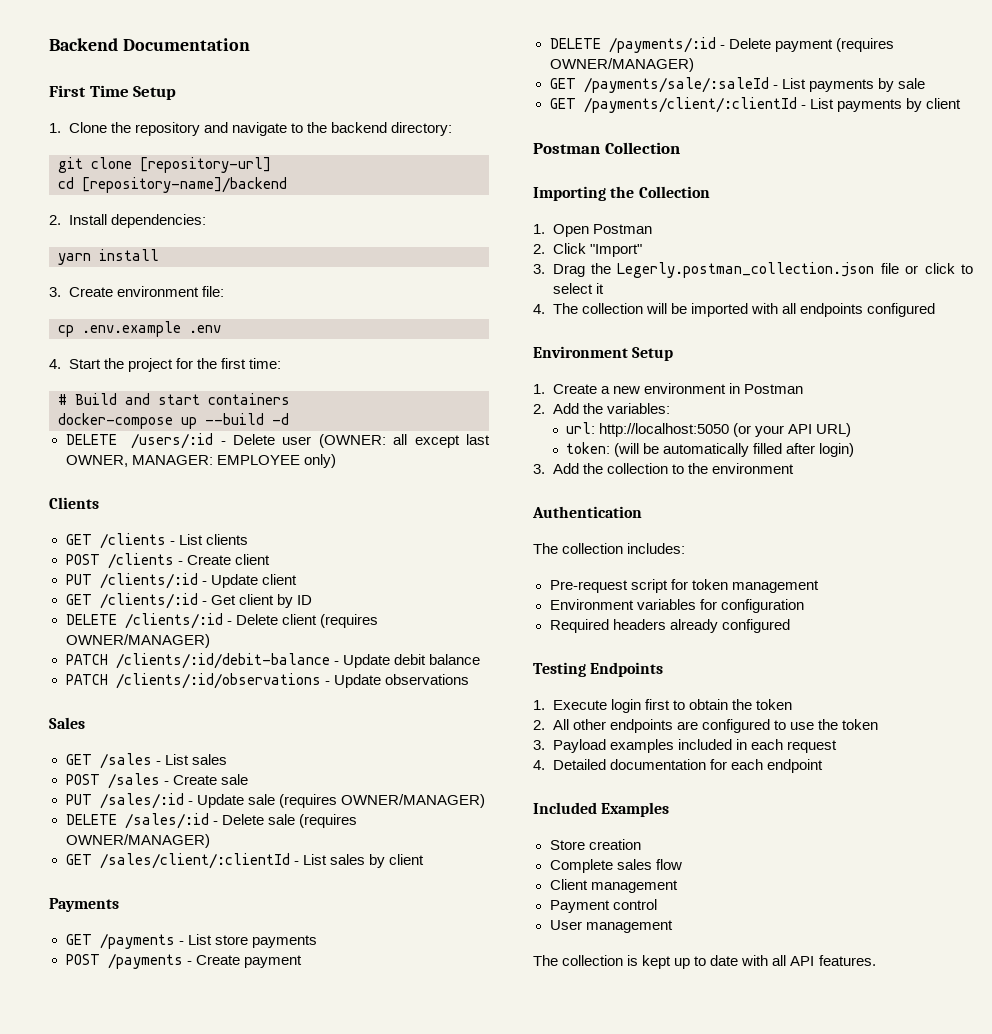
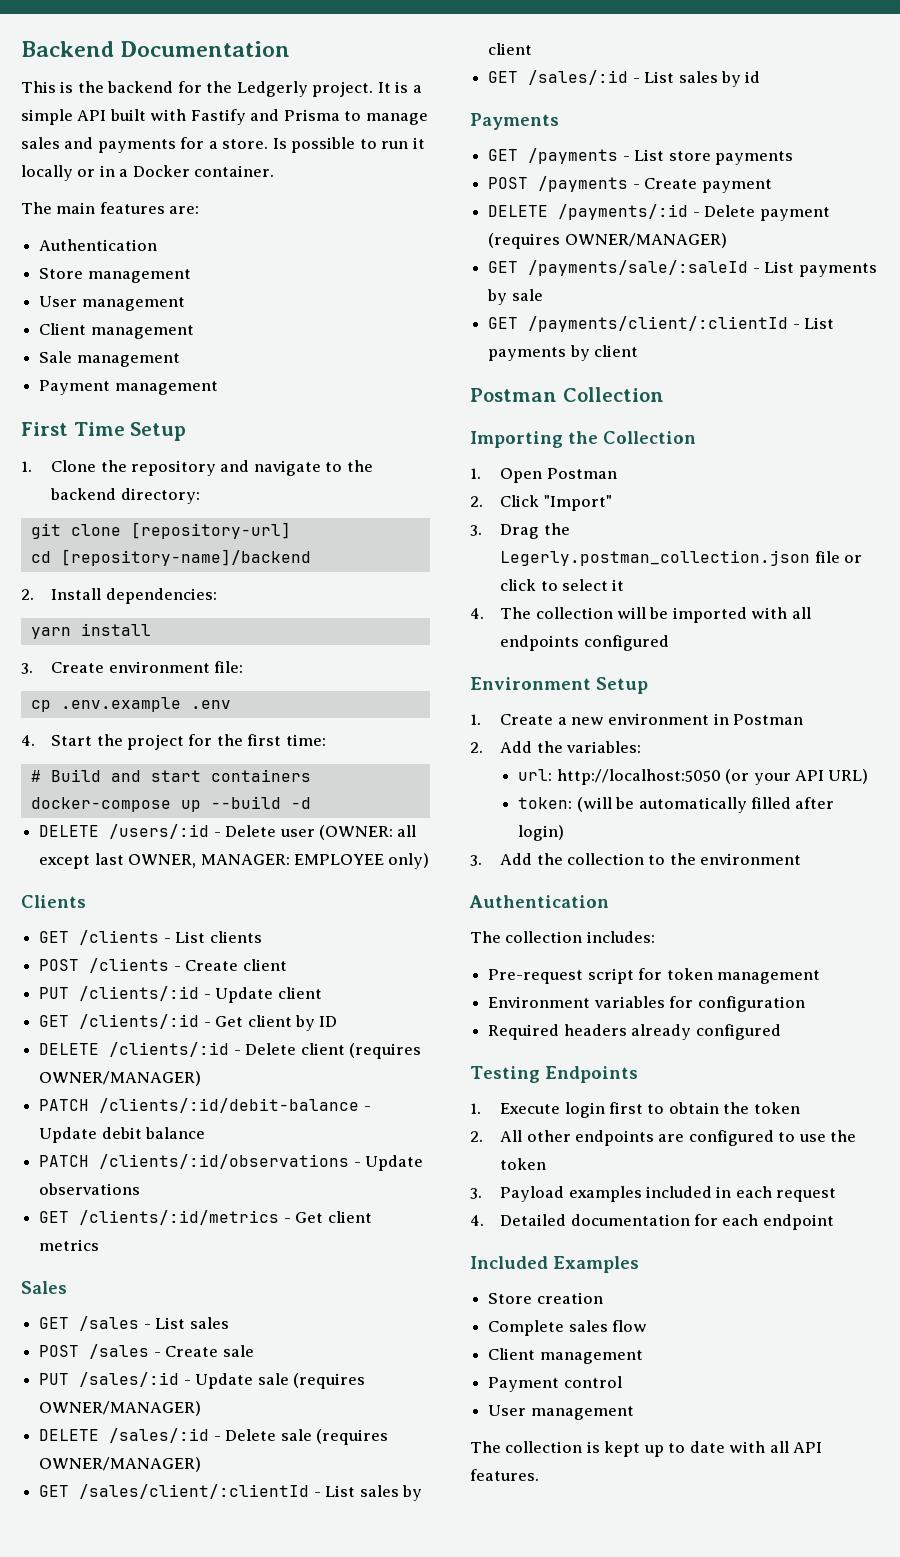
+ This is the backend for the Ledgerly project. It is a simple API built with Fastify and Prisma to manage sales and payments for a store. Is possible to run it locally or in a Docker container.
+ The main features are:
+ Authentication
+ Store management
+ User management
+ Client management
+ Sale management
+ Payment management
+ GET /clients/:id/metrics - Get client metrics
+ GET /sales/:id - List sales by id

